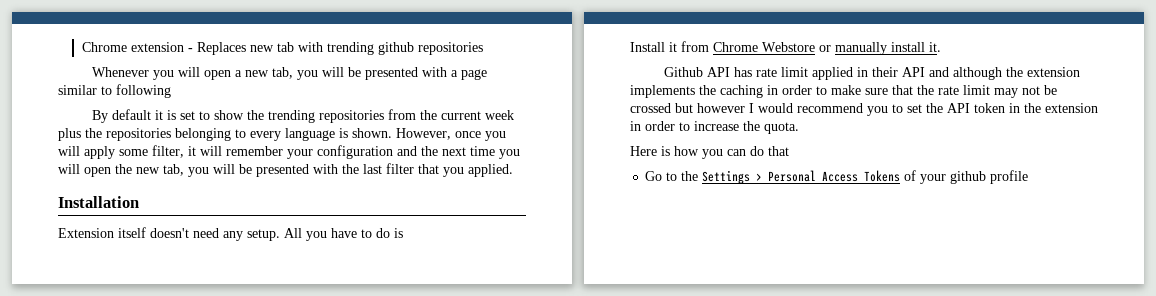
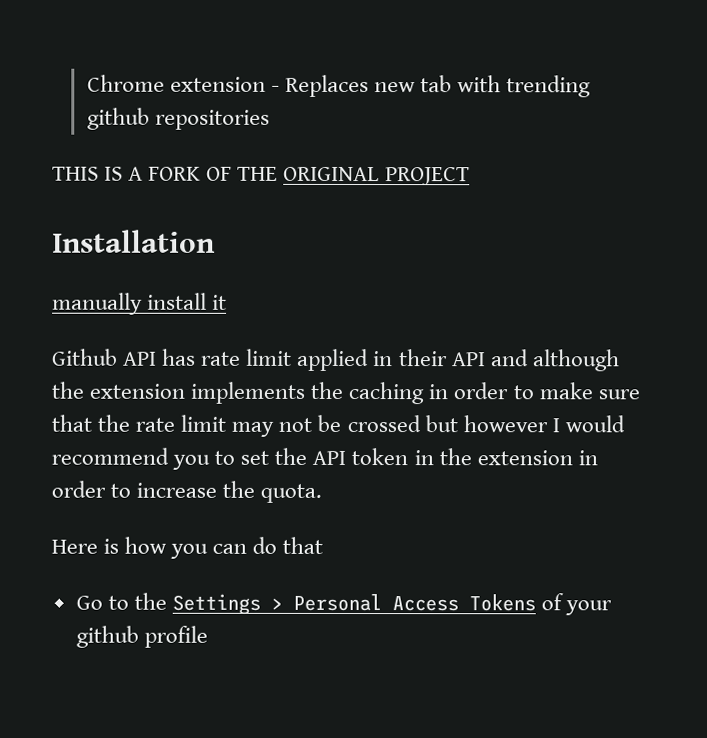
- Whenever you will open a new tab, you will be presented with a page similar to following
- By default it is set to show the trending repositories from the current week plus the repositories belonging to every language is shown. However, once you will apply some filter, it will remember your configuration and the next time you will open the new tab, you will be presented with the last filter that you applied.
+ THIS IS A FORK OF THE ORIGINAL PROJECT
  Installation
- Extension itself doesn't need any setup. All you have to do is
- Install it from Chrome Webstore or manually install it.
+ manually install it

